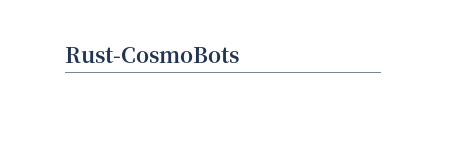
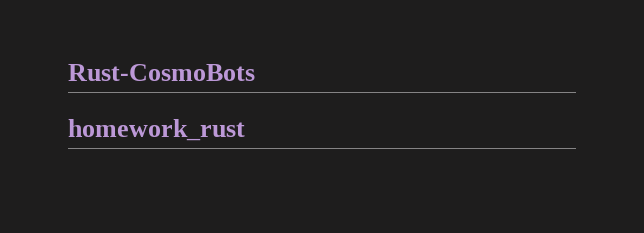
+ homework_rust

